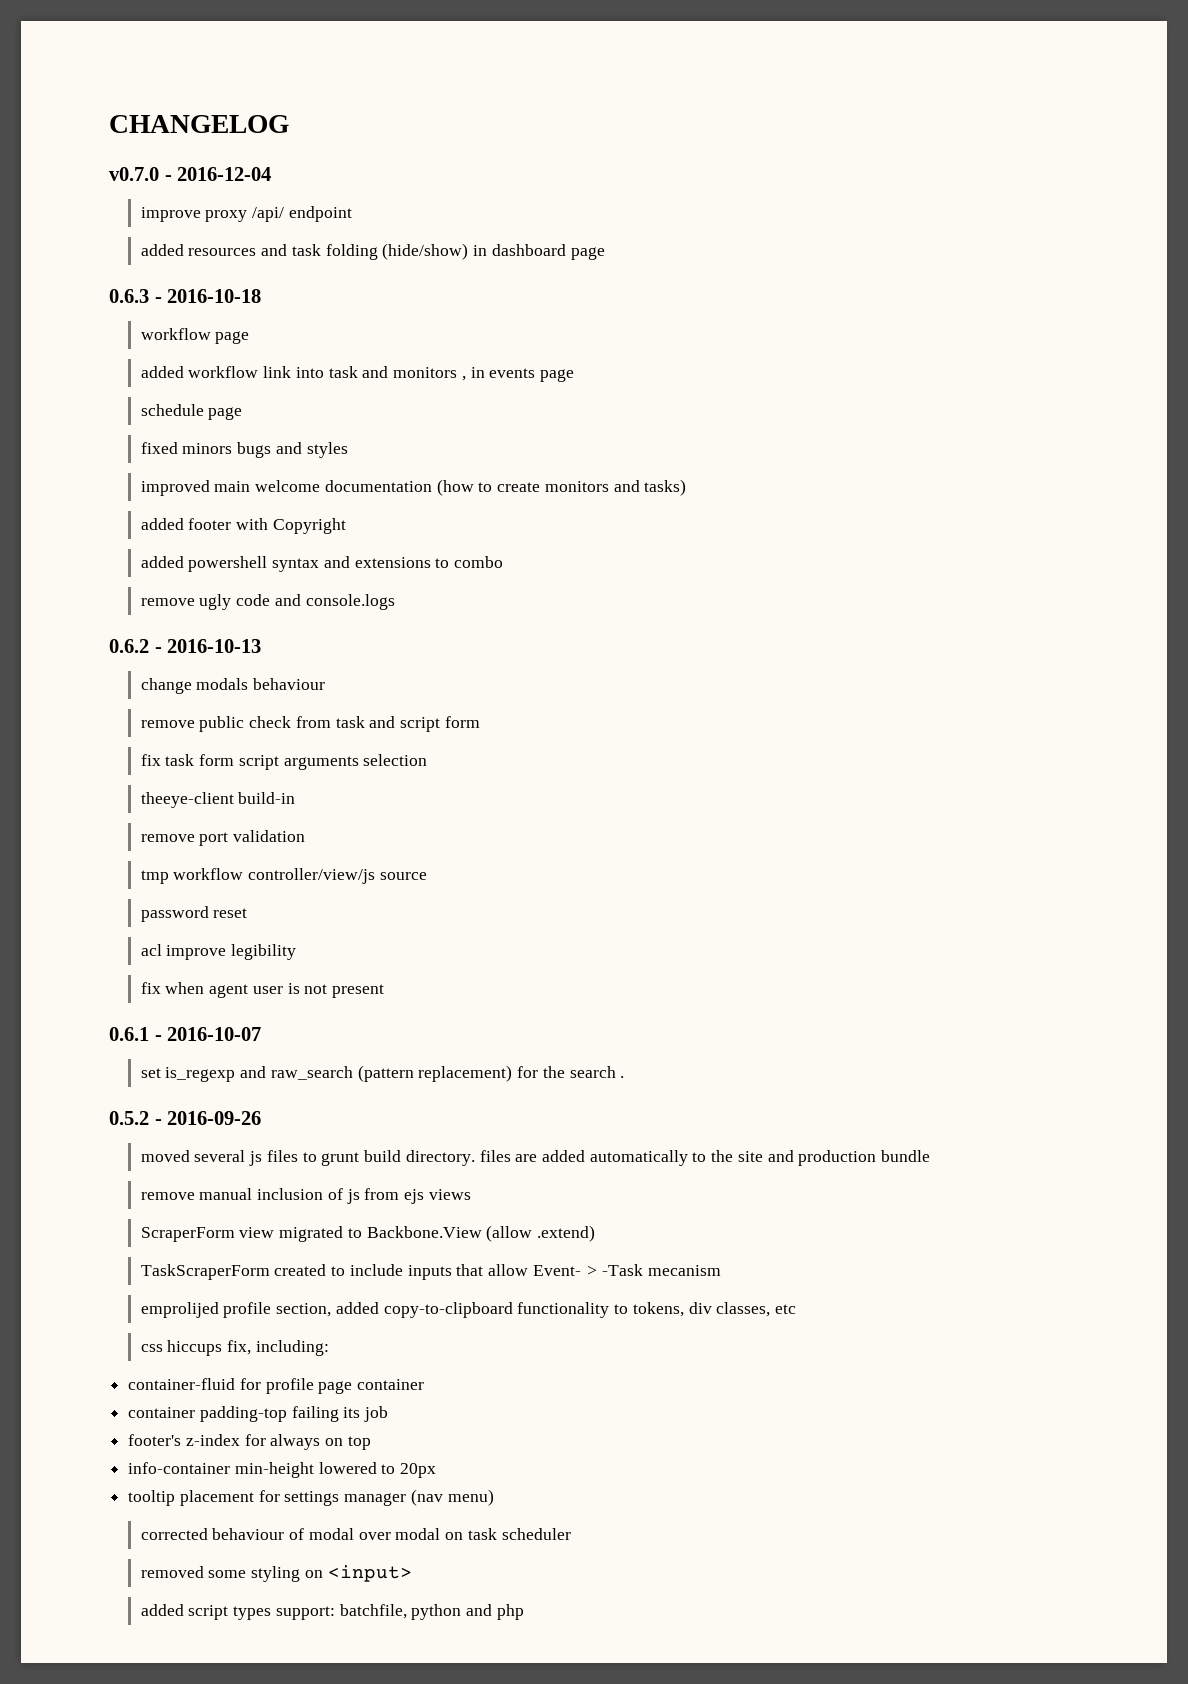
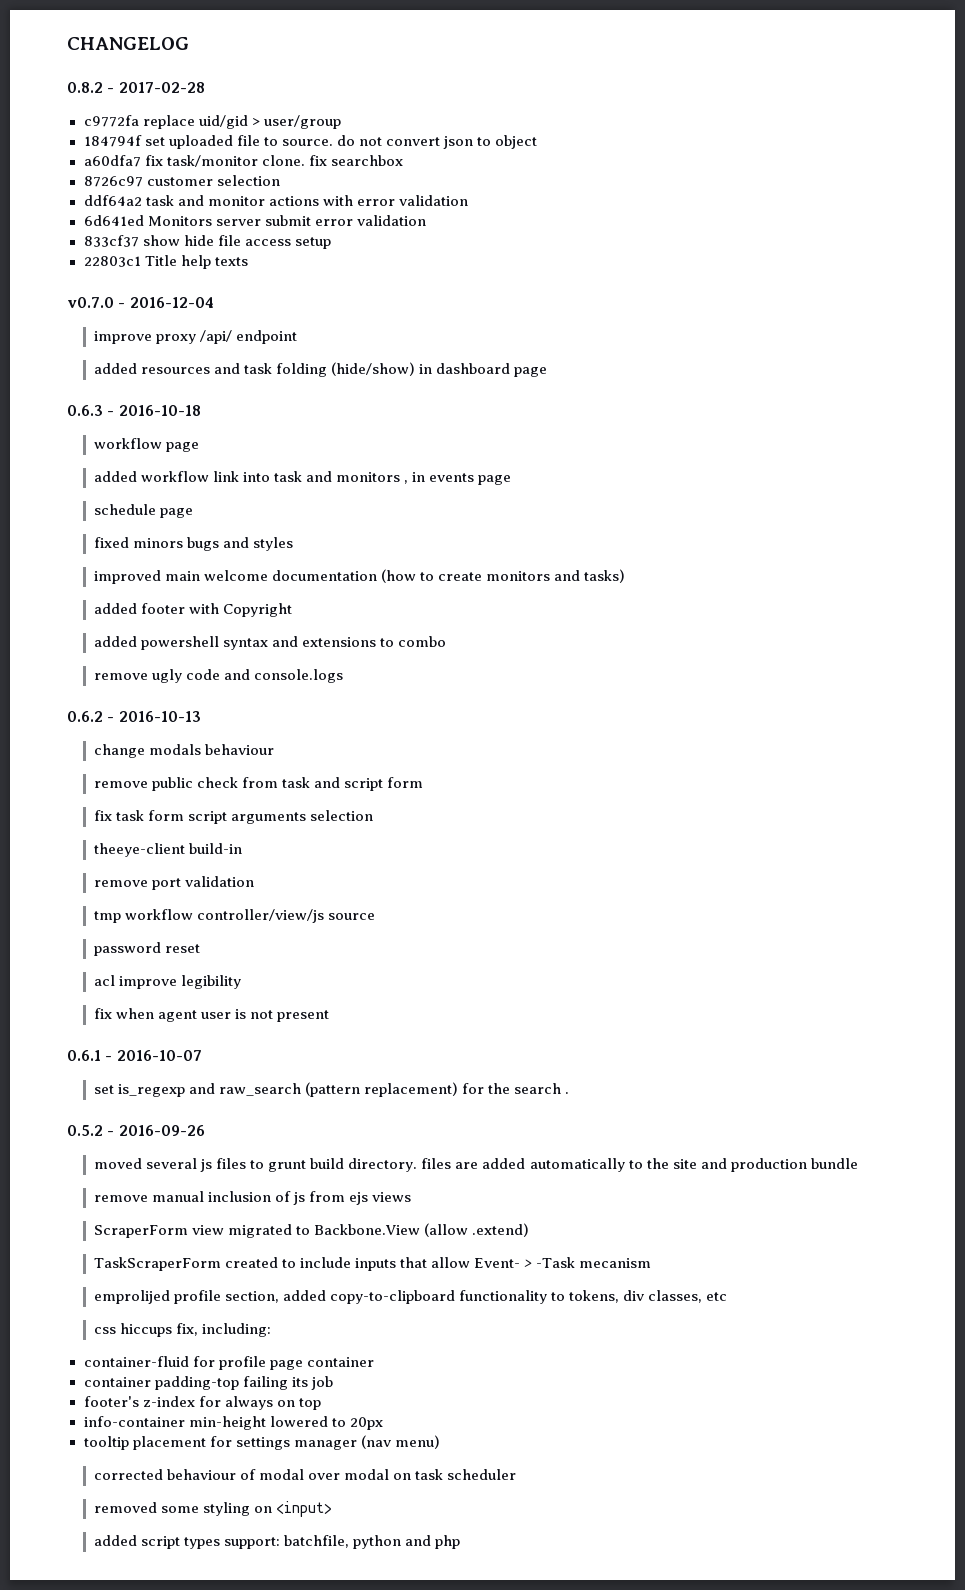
+ 0.8.2 - 2017-02-28
+ c9772fa replace uid/gid > user/group
+ 184794f set uploaded file to source. do not convert json to object
+ a60dfa7 fix task/monitor clone. fix searchbox
+ 8726c97 customer selection
+ ddf64a2 task and monitor actions with error validation
+ 6d641ed Monitors server submit error validation
+ 833cf37 show hide file access setup
+ 22803c1 Title help texts

